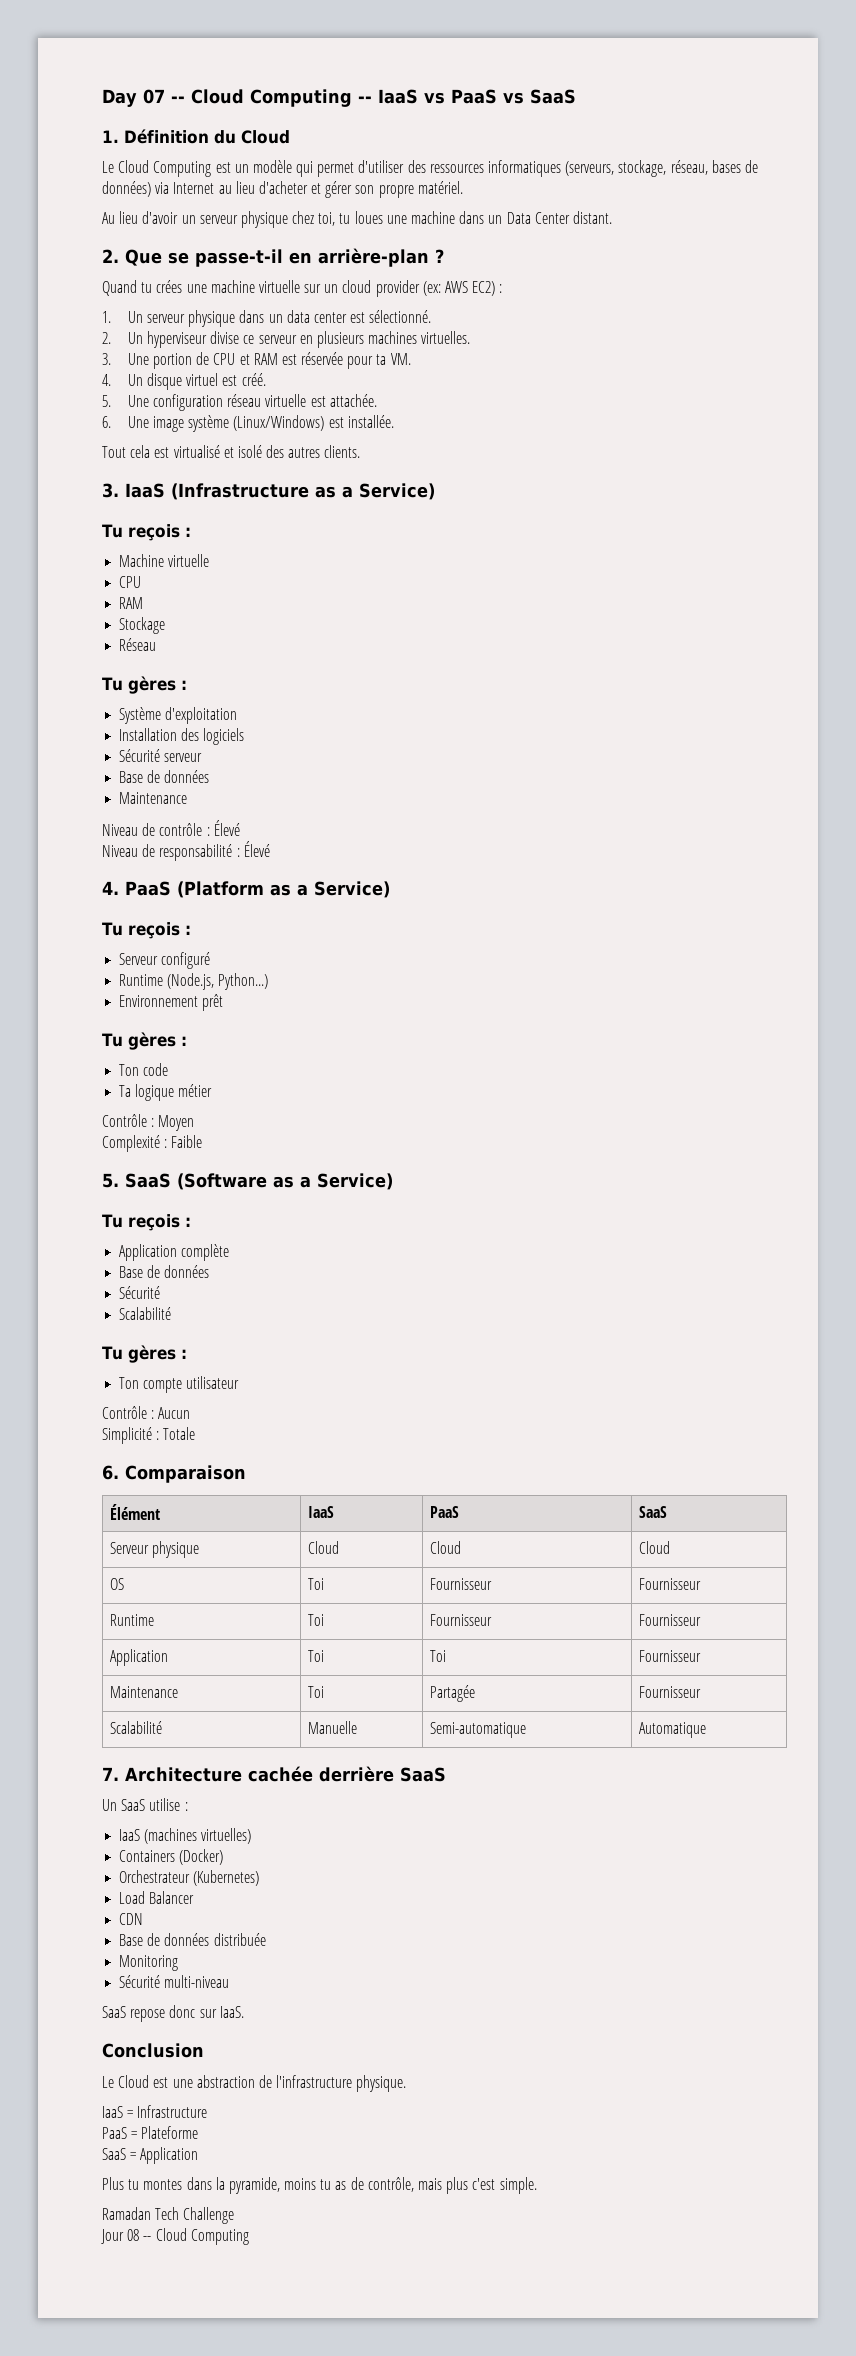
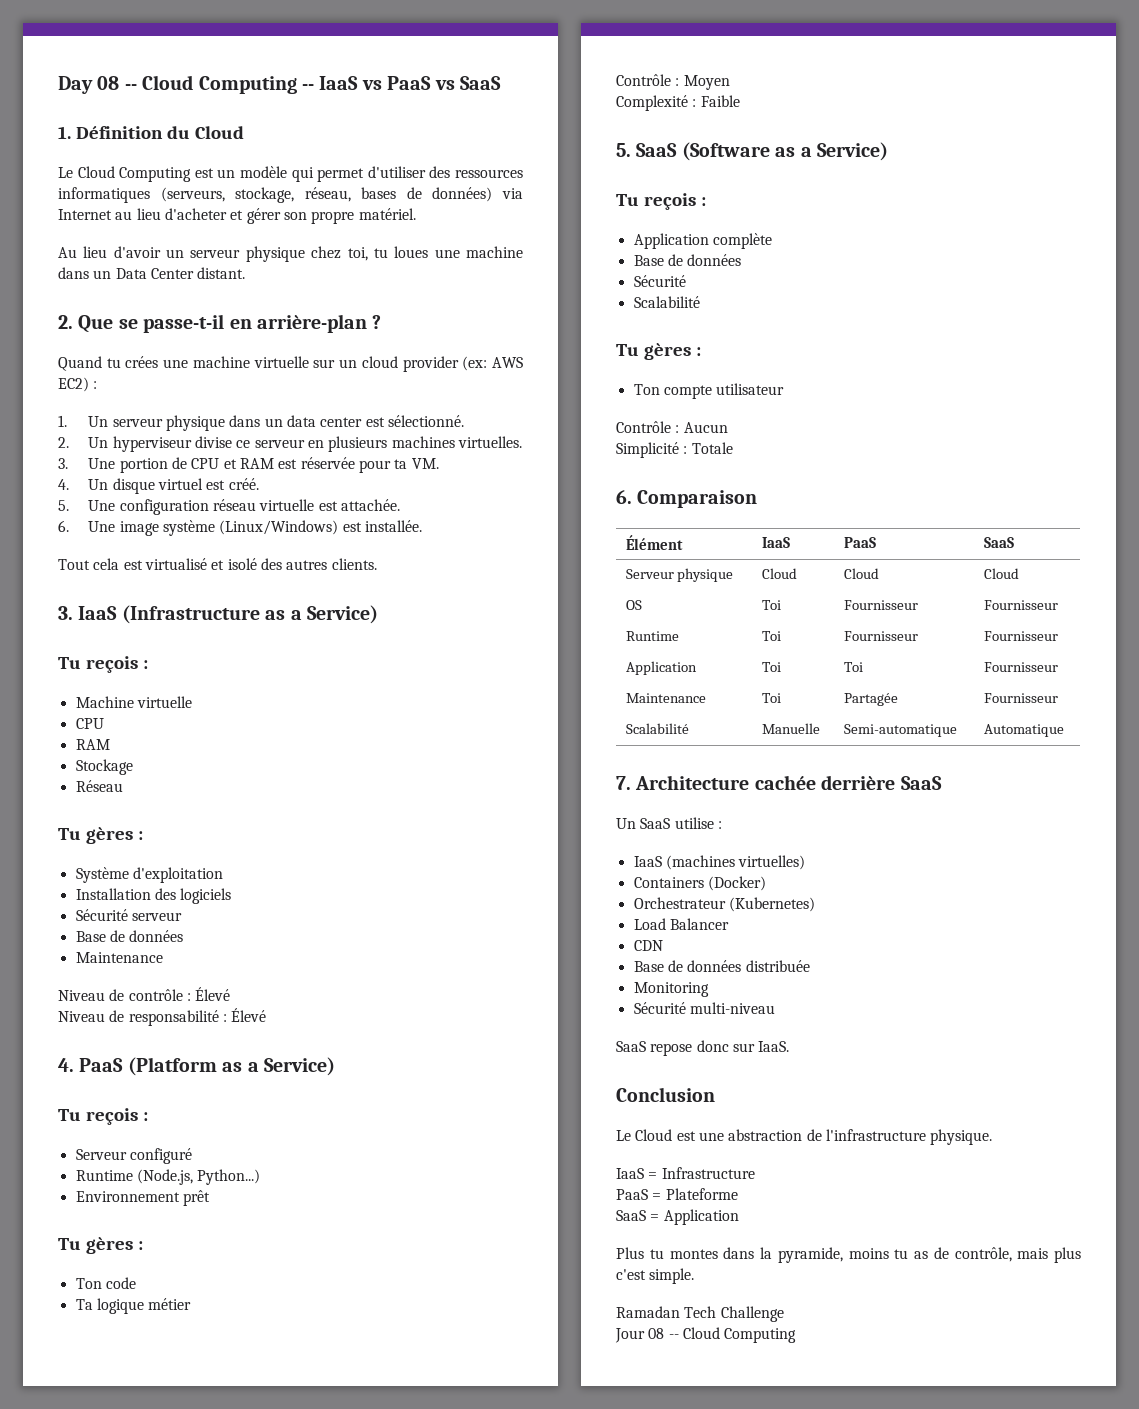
- Day 07 -- Cloud Computing -- IaaS vs PaaS vs SaaS
+ Day 08 -- Cloud Computing -- IaaS vs PaaS vs SaaS

